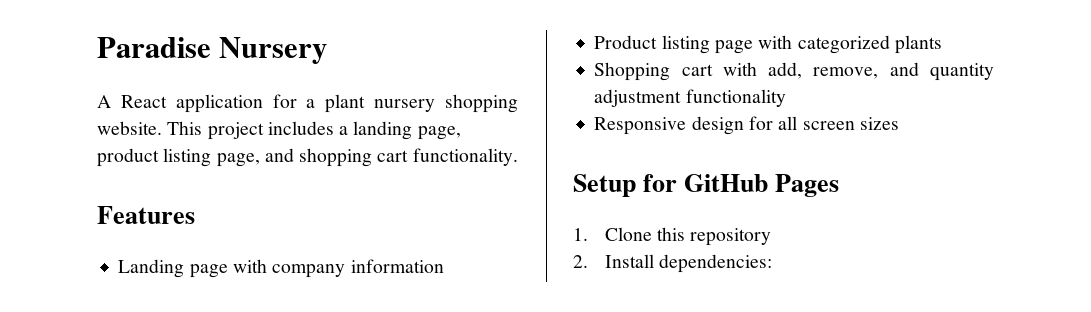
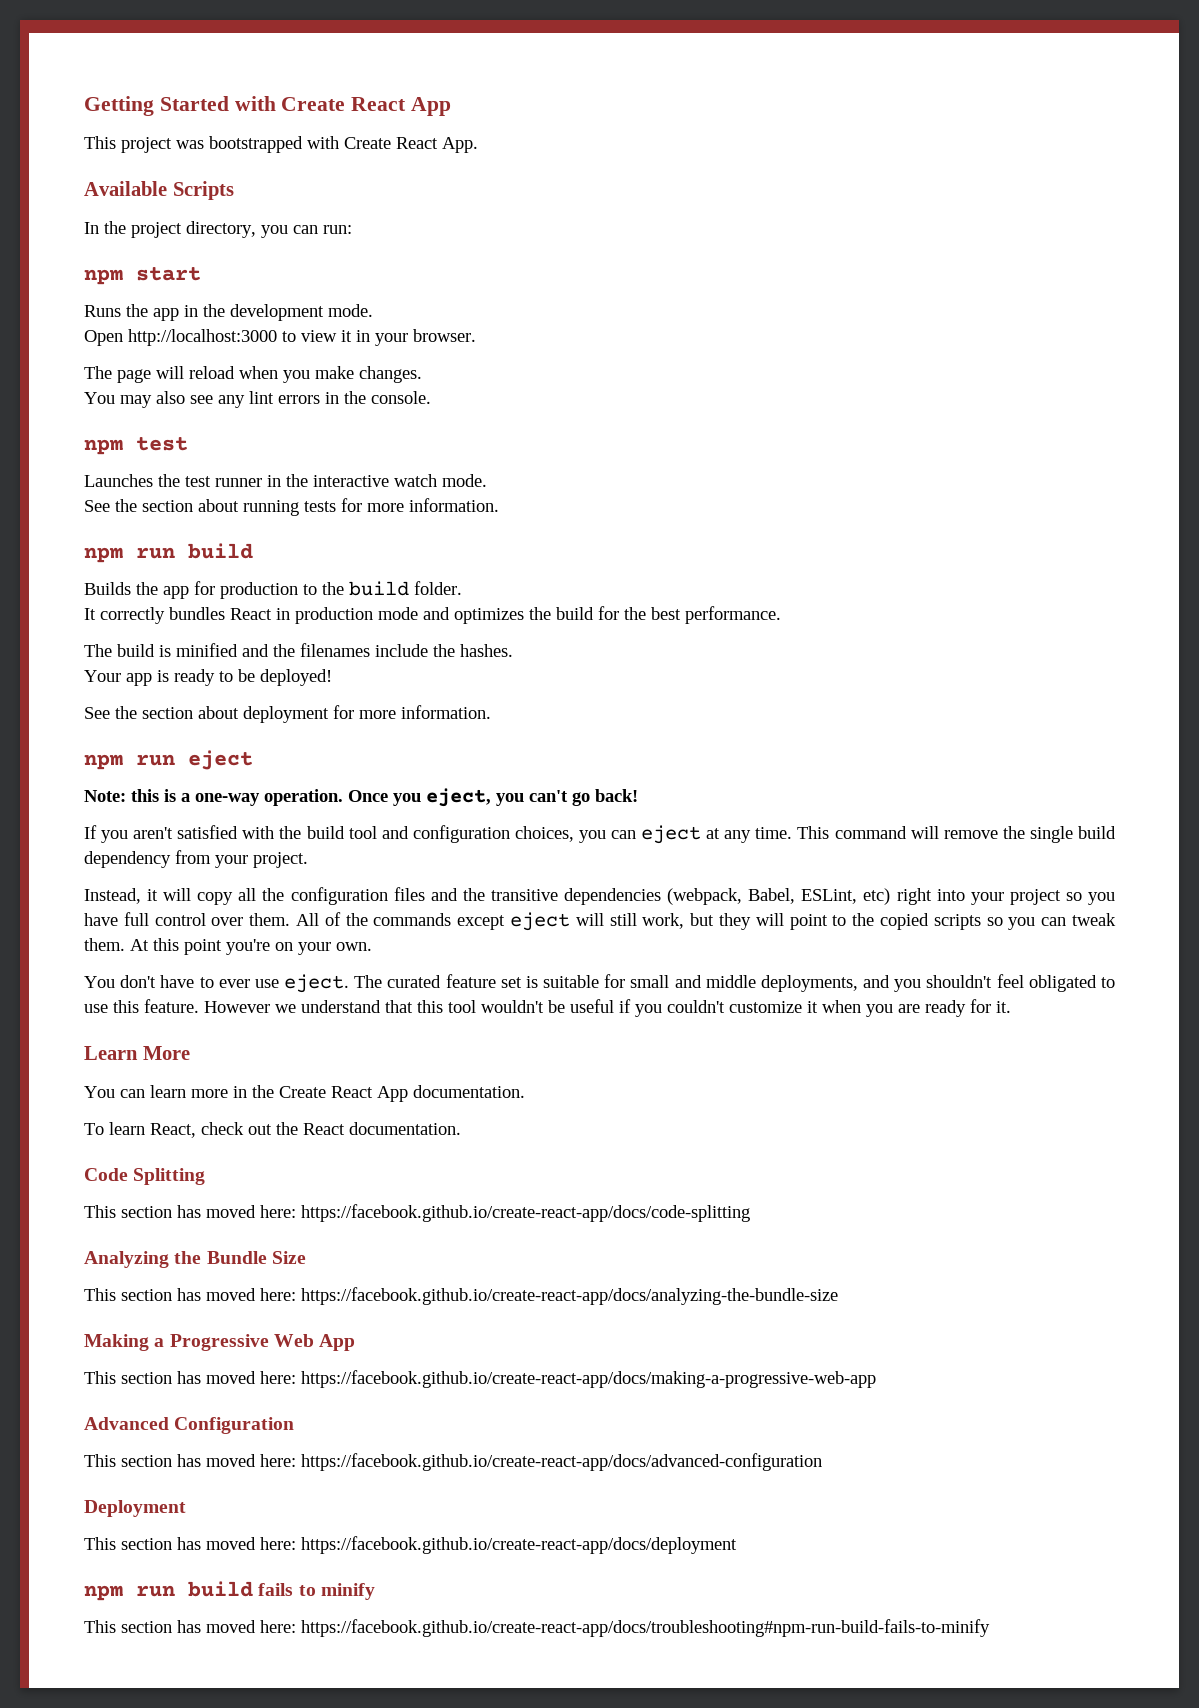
- Paradise Nursery
- A React application for a plant nursery shopping website. This project includes a landing page, product listing page, and shopping cart functionality.
- Features
- Landing page with company information
- Product listing page with categorized plants
- Shopping cart with add, remove, and quantity adjustment functionality
- Responsive design for all screen sizes
- Setup for GitHub Pages
- 1. Clone this repository
- 2. Install dependencies:
+ Getting Started with Create React App
+ This project was bootstrapped with Create React App.
+ Available Scripts
+ In the project directory, you can run:
+ npm start
+ Runs the app in the development mode.
+ Open http://localhost:3000 to view it in your browser.
+ The page will reload when you make changes.
+ You may also see any lint errors in the console.
+ npm test
+ Launches the test runner in the interactive watch mode.
+ See the section about running tests for more information.
+ npm run build
+ Builds the app for production to the build folder.
+ It correctly bundles React in production mode and optimizes the build for the best performance.
+ The build is minified and the filenames include the hashes.
+ Your app is ready to be deployed!
+ See the section about deployment for more information.
+ npm run eject
+ Note: this is a one-way operation. Once you eject, you can't go back!
+ If you aren't satisfied with the build tool and configuration choices, you can eject at any time. This command will remove the single build dependency from your project.
+ Instead, it will copy all the configuration files and the transitive dependencies (webpack, Babel, ESLint, etc) right into your project so you have full control over them. All of the commands except eject will still work, but they will point to the copied scripts so you can tweak them. At this point you're on your own.
+ You don't have to ever use eject. The curated feature set is suitable for small and middle deployments, and you shouldn't feel obligated to use this feature. However we understand that this tool wouldn't be useful if you couldn't customize it when you are ready for it.
+ Learn More
+ You can learn more in the Create React App documentation.
+ To learn React, check out the React documentation.
+ Code Splitting
+ This section has moved here: https://facebook.github.io/create-react-app/docs/code-splitting
+ Analyzing the Bundle Size
+ This section has moved here: https://facebook.github.io/create-react-app/docs/analyzing-the-bundle-size
+ Making a Progressive Web App
+ This section has moved here: https://facebook.github.io/create-react-app/docs/making-a-progressive-web-app
+ Advanced Configuration
+ This section has moved here: https://facebook.github.io/create-react-app/docs/advanced-configuration
+ Deployment
+ This section has moved here: https://facebook.github.io/create-react-app/docs/deployment
+ npm run build fails to minify
+ This section has moved here: https://facebook.github.io/create-react-app/docs/troubleshooting#npm-run-build-fails-to-minify

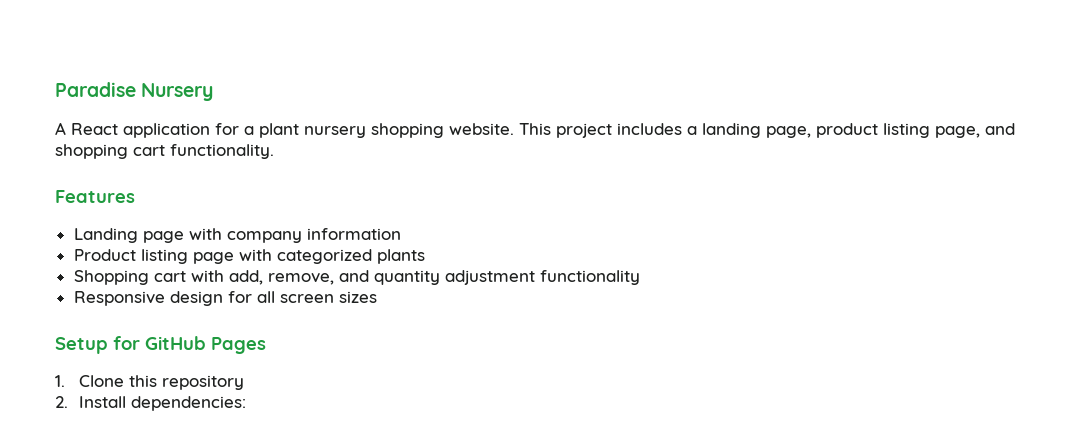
- Getting Started with Create React App
- This project was bootstrapped with Create React App.
- Available Scripts
- In the project directory, you can run:
- npm start
- Runs the app in the development mode.
- Open http://localhost:3000 to view it in your browser.
- The page will reload when you make changes.
- You may also see any lint errors in the console.
- npm test
- Launches the test runner in the interactive watch mode.
- See the section about running tests for more information.
- npm run build
- Builds the app for production to the build folder.
- It correctly bundles React in production mode and optimizes the build for the best performance.
- The build is minified and the filenames include the hashes.
- Your app is ready to be deployed!
- See the section about deployment for more information.
- npm run eject
- Note: this is a one-way operation. Once you eject, you can't go back!
- If you aren't satisfied with the build tool and configuration choices, you can eject at any time. This command will remove the single build dependency from your project.
- Instead, it will copy all the configuration files and the transitive dependencies (webpack, Babel, ESLint, etc) right into your project so you have full control over them. All of the commands except eject will still work, but they will point to the copied scripts so you can tweak them. At this point you're on your own.
- You don't have to ever use eject. The curated feature set is suitable for small and middle deployments, and you shouldn't feel obligated to use this feature. However we understand that this tool wouldn't be useful if you couldn't customize it when you are ready for it.
- Learn More
- You can learn more in the Create React App documentation.
- To learn React, check out the React documentation.
- Code Splitting
- This section has moved here: https://facebook.github.io/create-react-app/docs/code-splitting
- Analyzing the Bundle Size
- This section has moved here: https://facebook.github.io/create-react-app/docs/analyzing-the-bundle-size
- Making a Progressive Web App
- This section has moved here: https://facebook.github.io/create-react-app/docs/making-a-progressive-web-app
- Advanced Configuration
- This section has moved here: https://facebook.github.io/create-react-app/docs/advanced-configuration
- Deployment
- This section has moved here: https://facebook.github.io/create-react-app/docs/deployment
- npm run build fails to minify
- This section has moved here: https://facebook.github.io/create-react-app/docs/troubleshooting#npm-run-build-fails-to-minify
+ Paradise Nursery
+ A React application for a plant nursery shopping website. This project includes a landing page, product listing page, and shopping cart functionality.
+ Features
+ Landing page with company information
+ Product listing page with categorized plants
+ Shopping cart with add, remove, and quantity adjustment functionality
+ Responsive design for all screen sizes
+ Setup for GitHub Pages
+ 1. Clone this repository
+ 2. Install dependencies:

